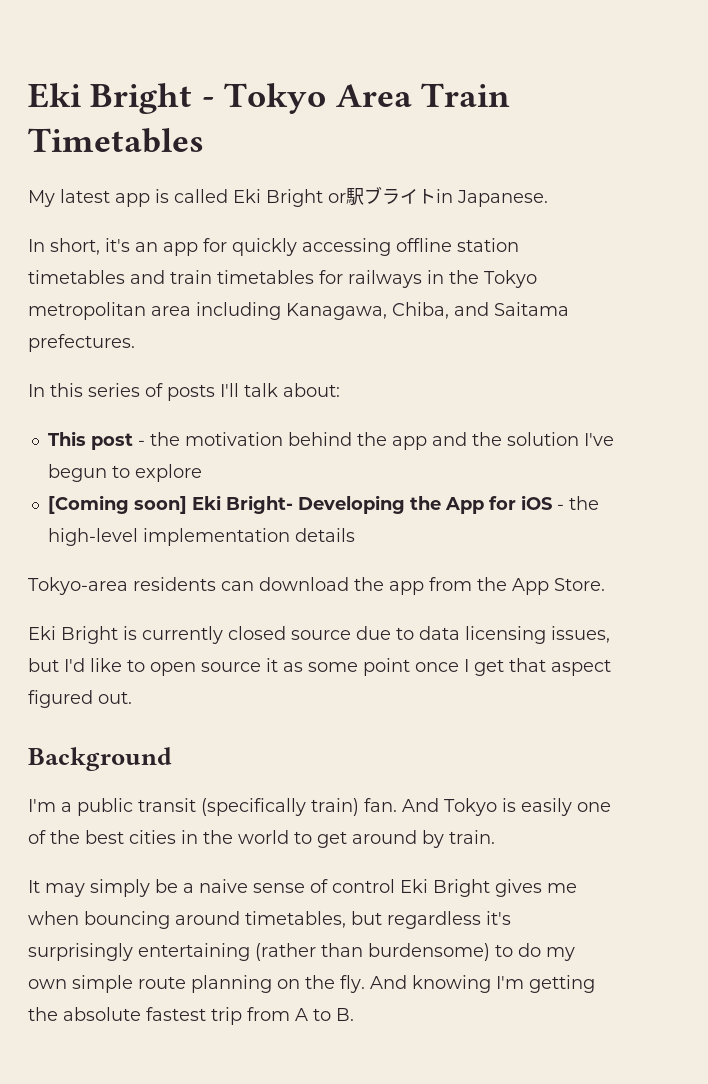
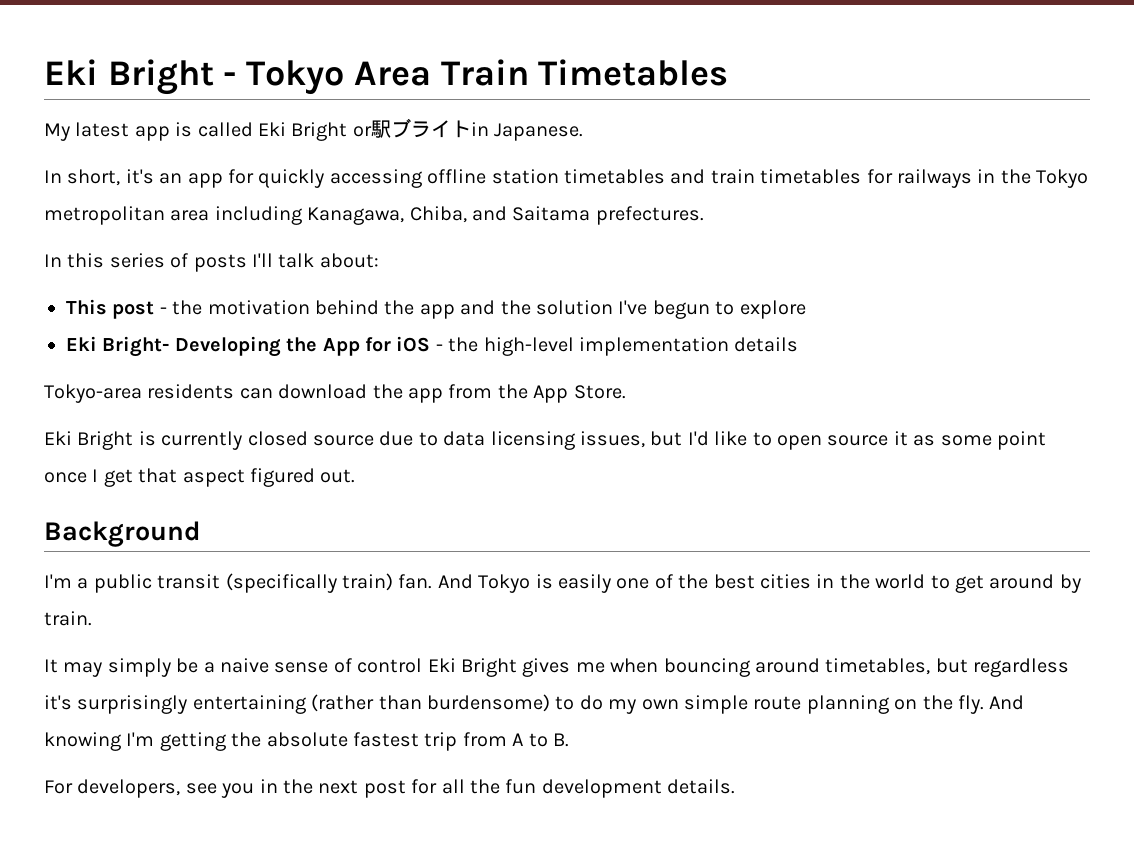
- [Coming soon] Eki Bright- Developing the App for iOS - the high-level implementation details
+ Eki Bright- Developing the App for iOS - the high-level implementation details
+ For developers, see you in the next post for all the fun development details.

